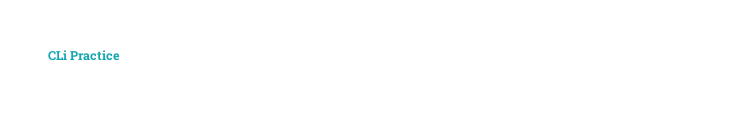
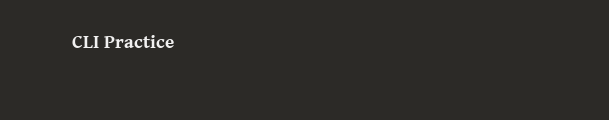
- CLi Practice
+ CLI Practice

